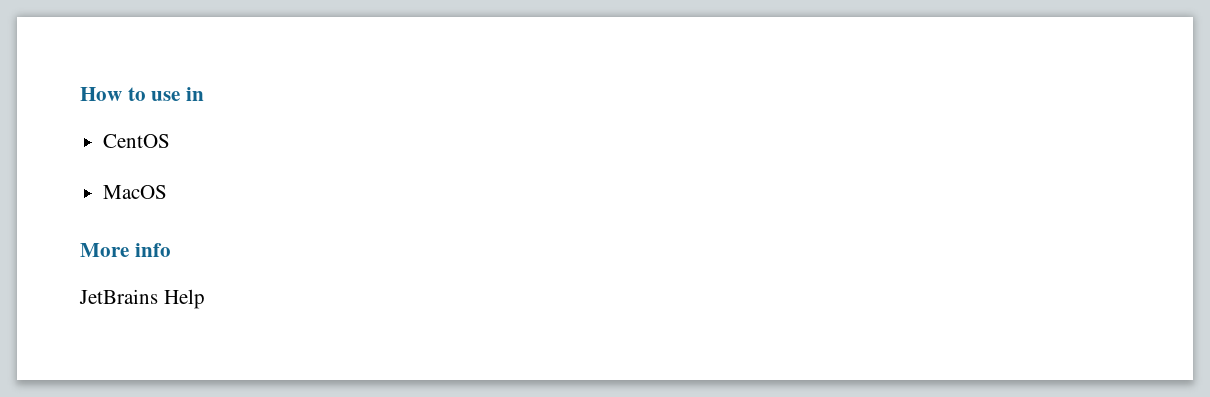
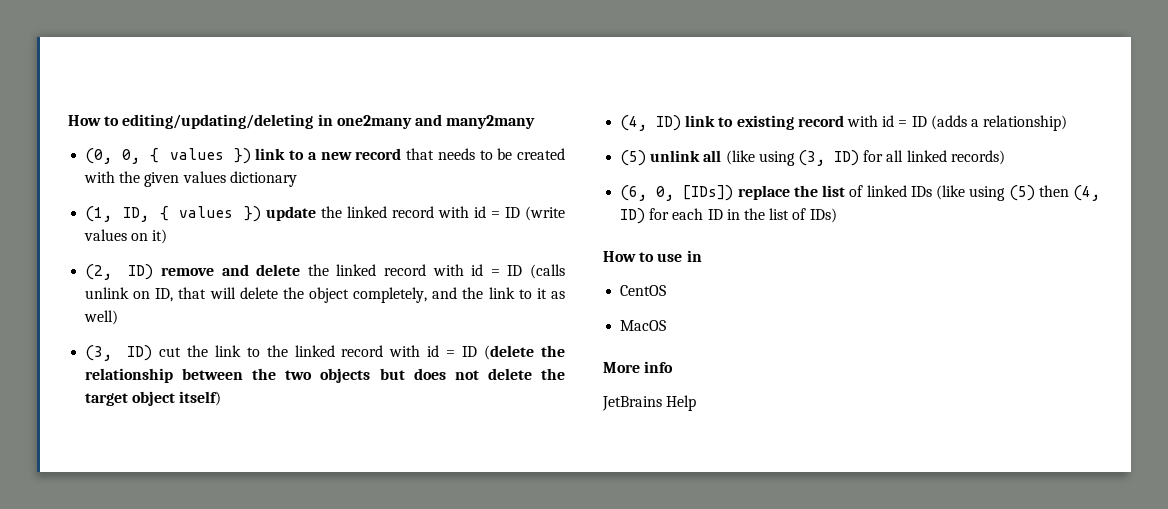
+ How to editing/updating/deleting in one2many and many2many
+ (0, 0, { values }) link to a new record that needs to be created with the given values dictionary
+ (1, ID, { values }) update the linked record with id = ID (write values on it)
+ (2, ID) remove and delete the linked record with id = ID (calls unlink on ID, that will delete the object completely, and the link to it as well)
+ (3, ID) cut the link to the linked record with id = ID (delete the relationship between the two objects but does not delete the target object itself)
+ (4, ID) link to existing record with id = ID (adds a relationship)
+ (5) unlink all (like using (3, ID) for all linked records)
+ (6, 0, [IDs]) replace the list of linked IDs (like using (5) then (4, ID) for each ID in the list of IDs)

